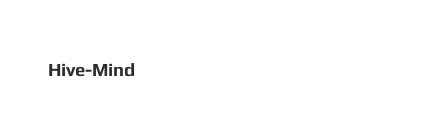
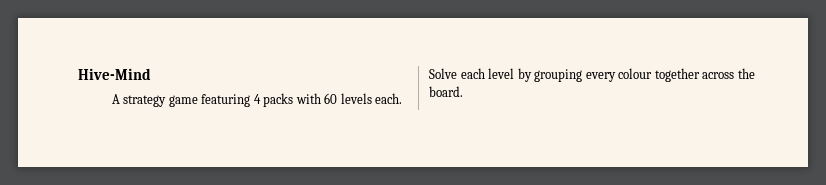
+ A strategy game featuring 4 packs with 60 levels each. Solve each level by grouping every colour together across the board.

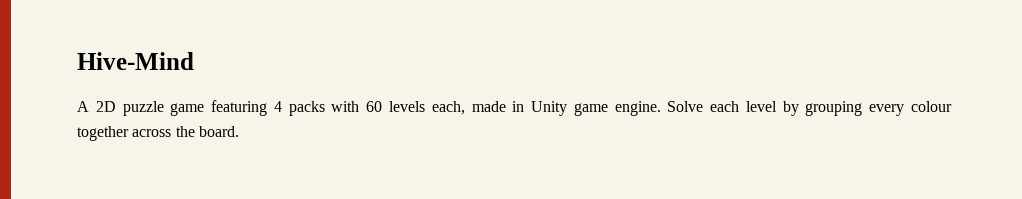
- A strategy game featuring 4 packs with 60 levels each.
+ A 2D puzzle game featuring 4 packs with 60 levels each, made in Unity game engine.

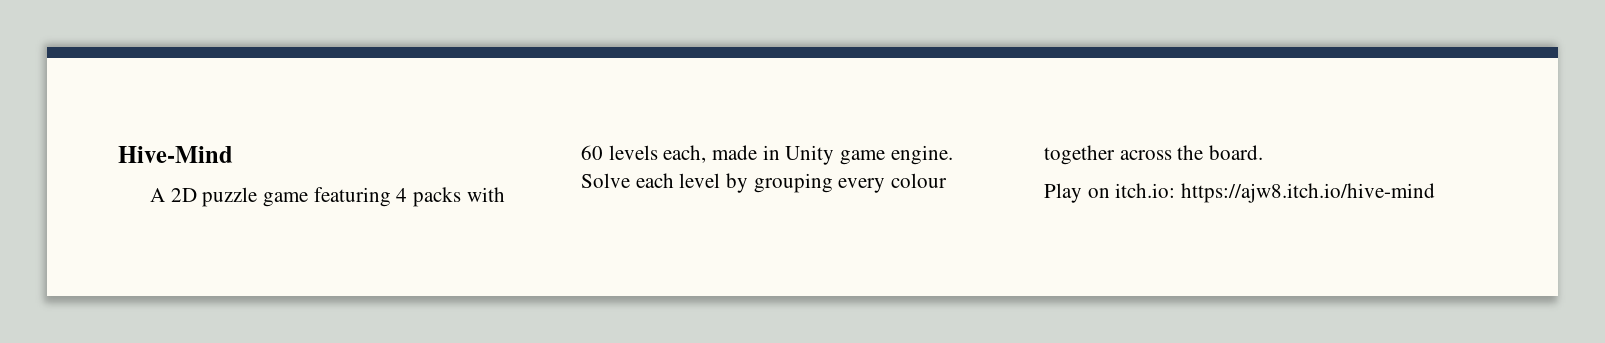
+ Play on itch.io: https://ajw8.itch.io/hive-mind

